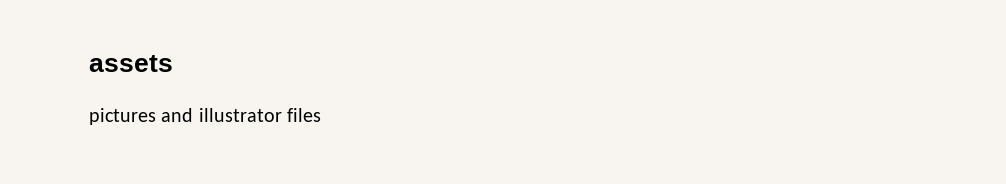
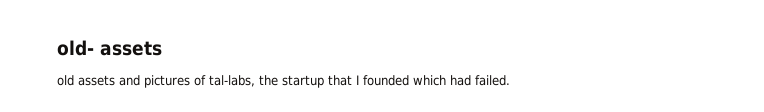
- assets
+ old- assets
- pictures and illustrator files
+ old assets and pictures of tal-labs, the startup that I founded which had failed.

